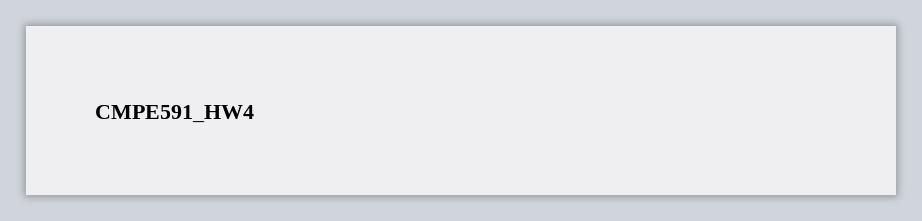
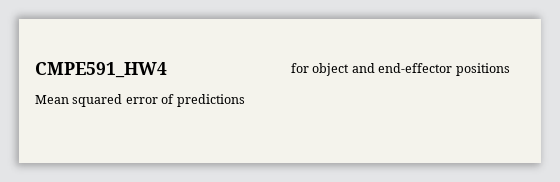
+ Mean squared error of predictions for object and end-effector positions

